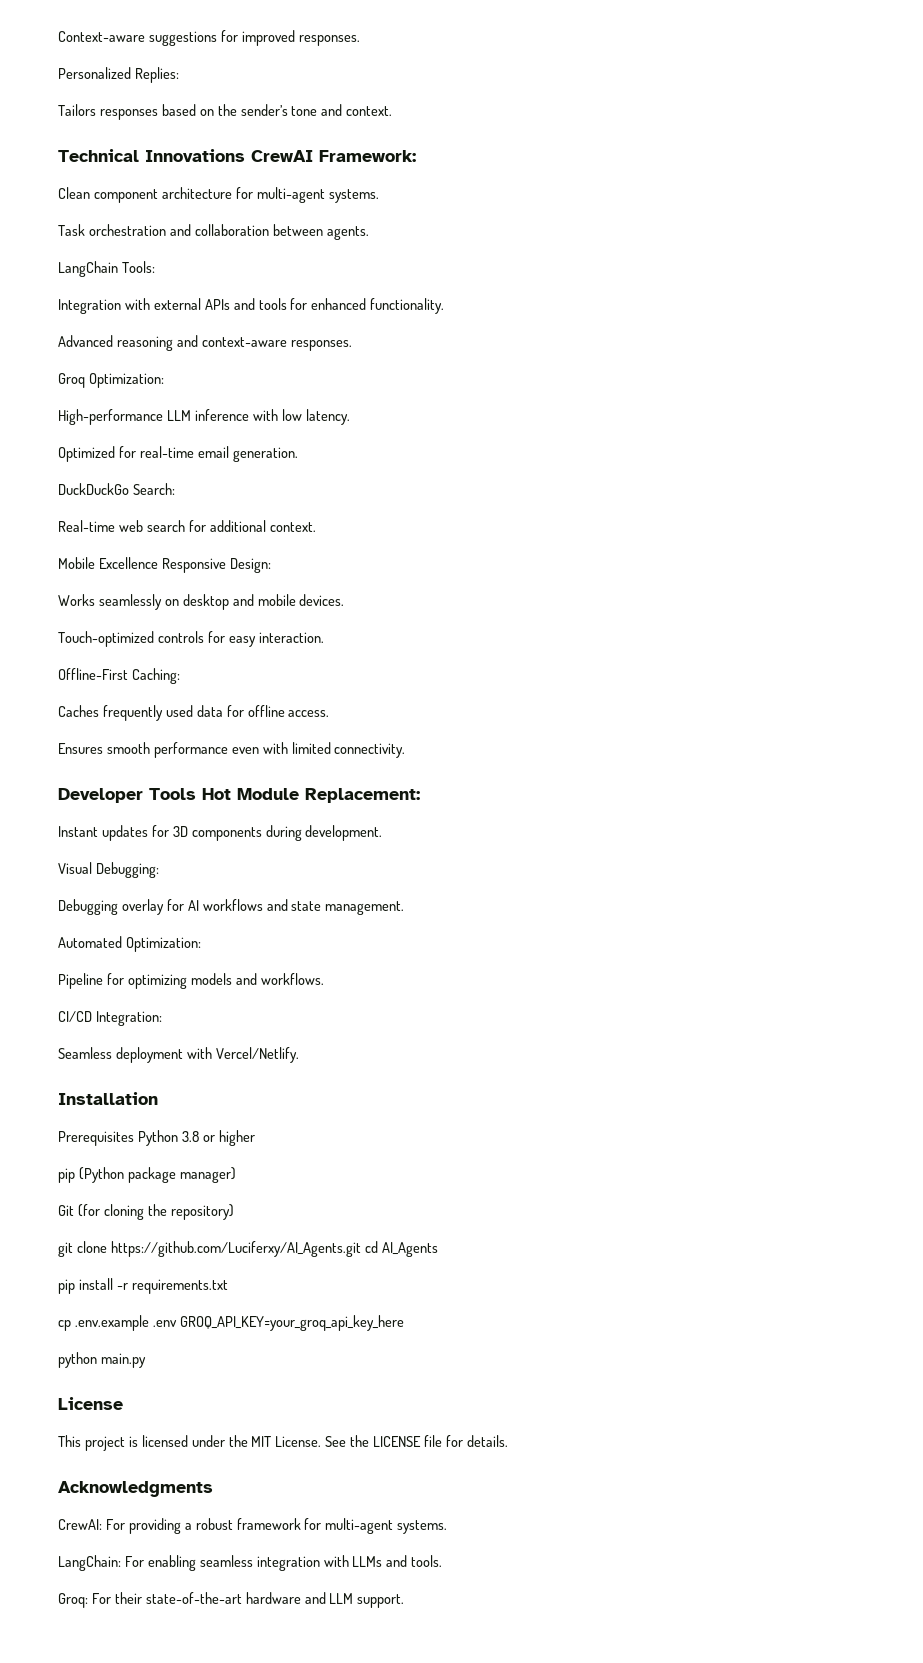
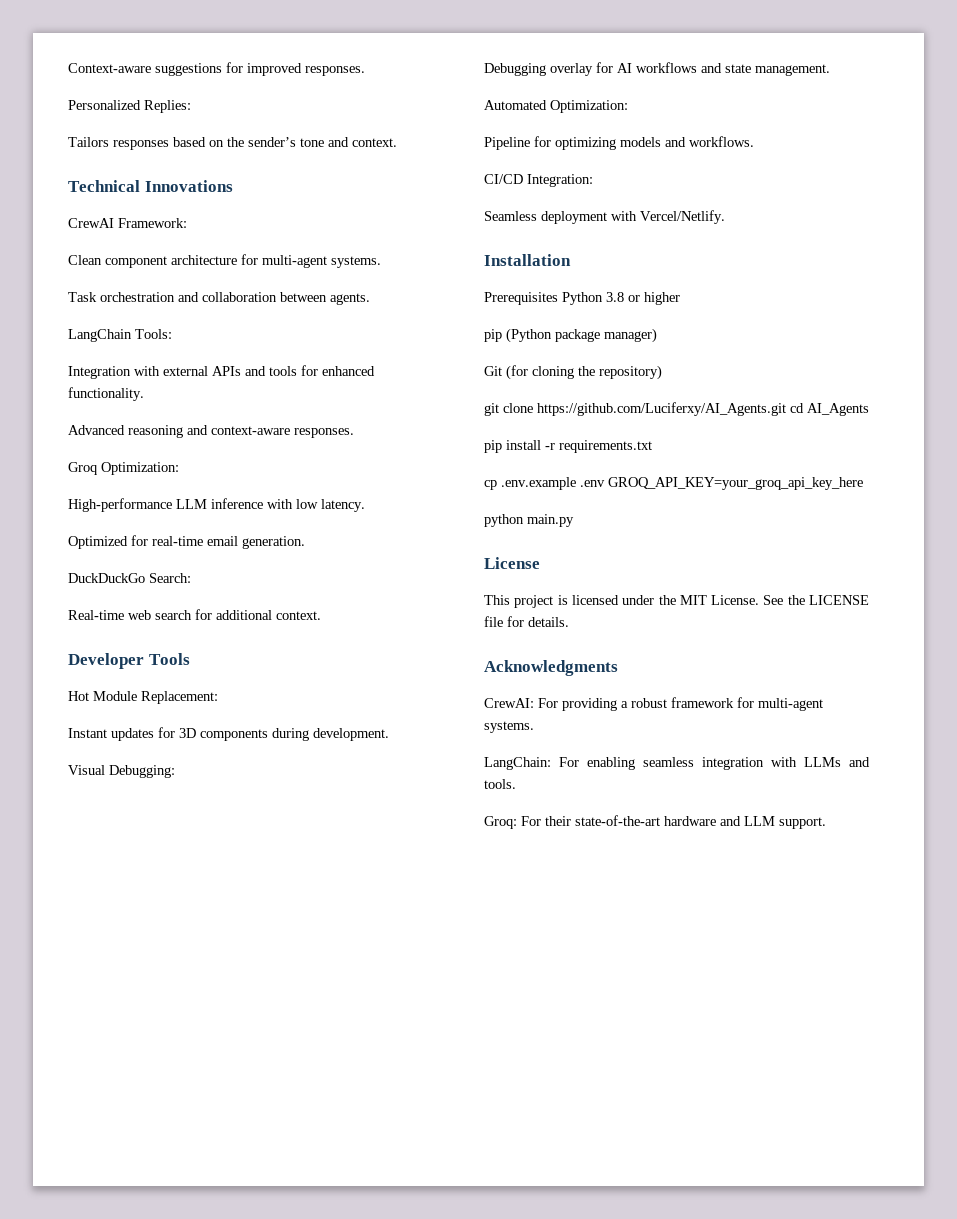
- Technical Innovations CrewAI Framework:
+ Technical Innovations
+ CrewAI Framework:
- Mobile Excellence Responsive Design:
- Works seamlessly on desktop and mobile devices.
- Touch-optimized controls for easy interaction.
- Offline-First Caching:
- Caches frequently used data for offline access.
- Ensures smooth performance even with limited connectivity.
- Developer Tools Hot Module Replacement:
+ Developer Tools
+ Hot Module Replacement:

